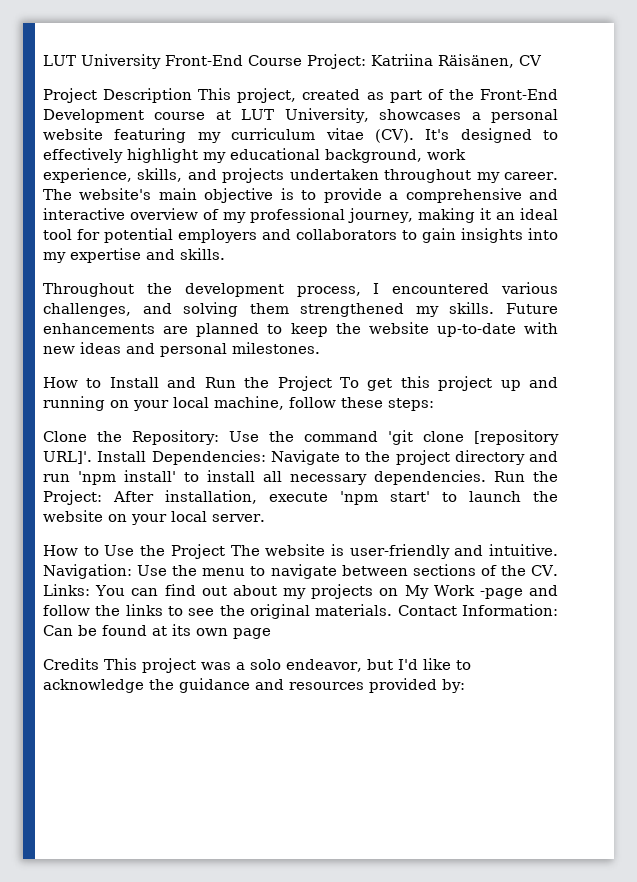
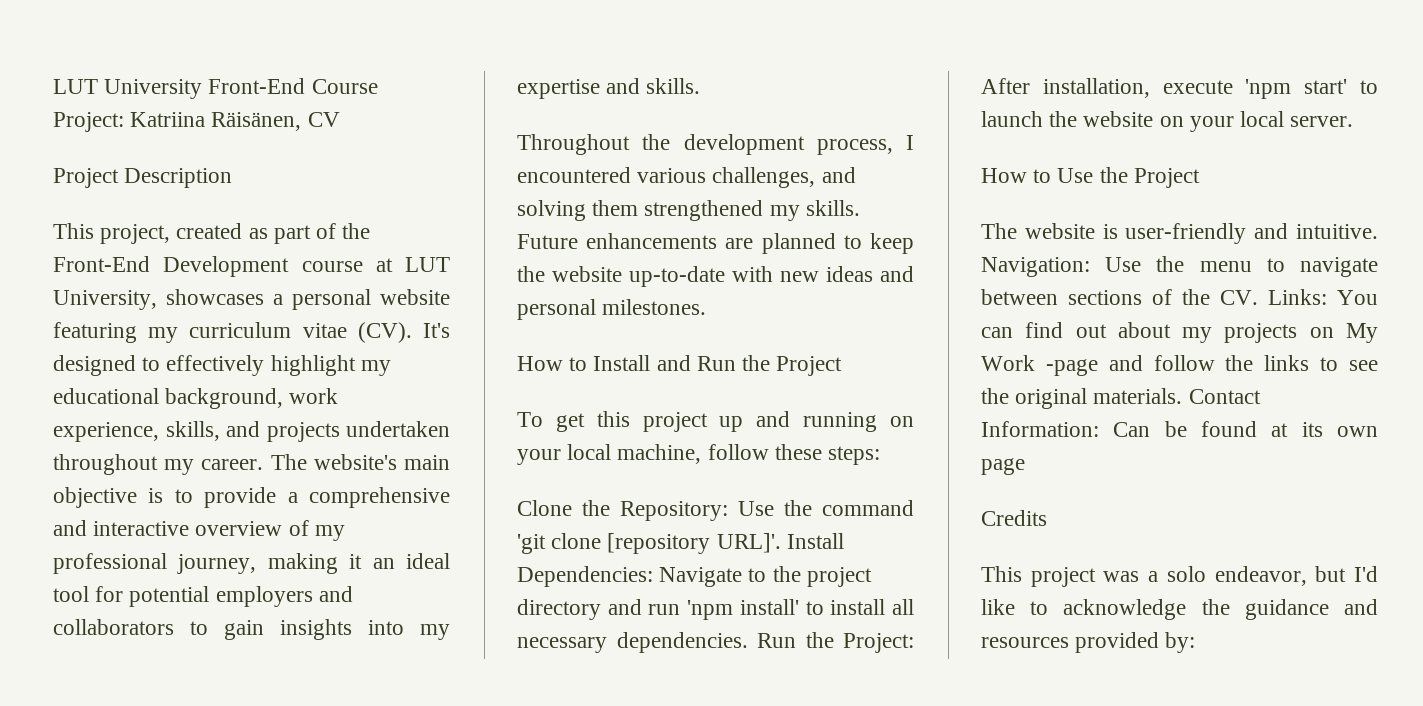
- Project Description This project, created as part of the Front-End Development course at LUT University, showcases a personal website featuring my curriculum vitae (CV). It's designed to effectively highlight my educational background, work experience, skills, and projects undertaken throughout my career.
+ Project Description
+ This project, created as part of the Front-End Development course at LUT University, showcases a personal website featuring my curriculum vitae (CV). It's designed to effectively highlight my educational background, work experience, skills, and projects undertaken throughout my career.
- How to Install and Run the Project To get this project up and running on your local machine, follow these steps:
+ How to Install and Run the Project
+ To get this project up and running on your local machine, follow these steps:
- How to Use the Project The website is user-friendly and intuitive.
+ How to Use the Project
+ The website is user-friendly and intuitive.
- Credits This project was a solo endeavor, but I'd like to acknowledge the guidance and resources provided by:
+ Credits
+ This project was a solo endeavor, but I'd like to acknowledge the guidance and resources provided by:

